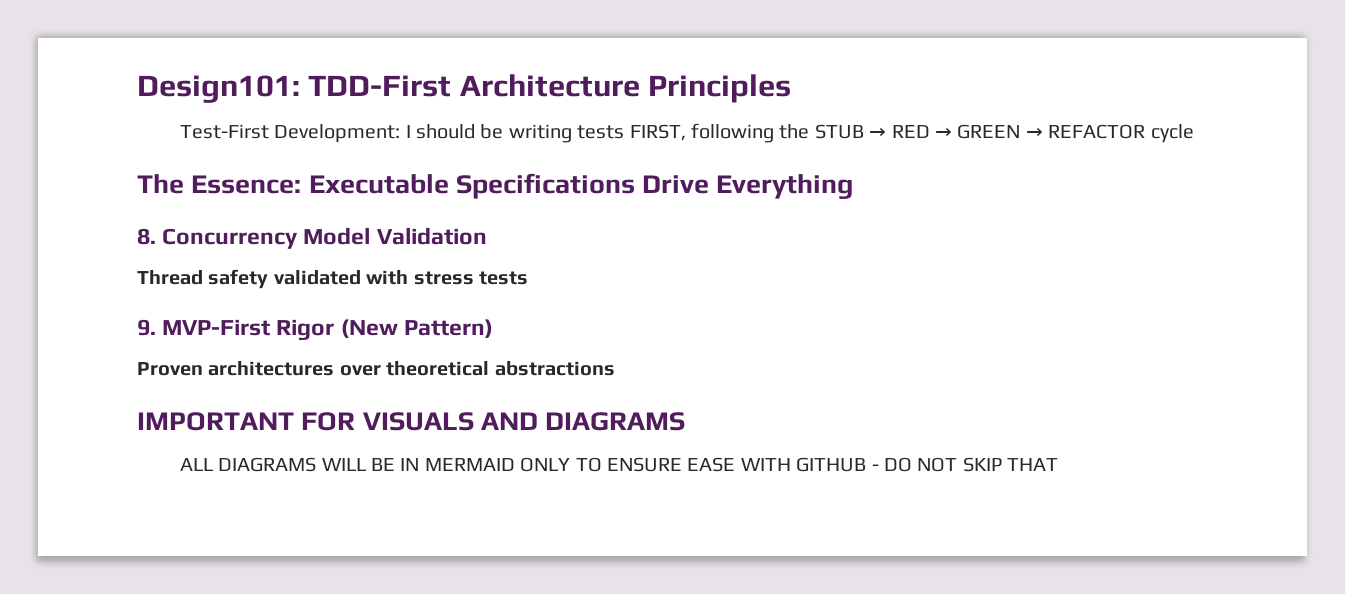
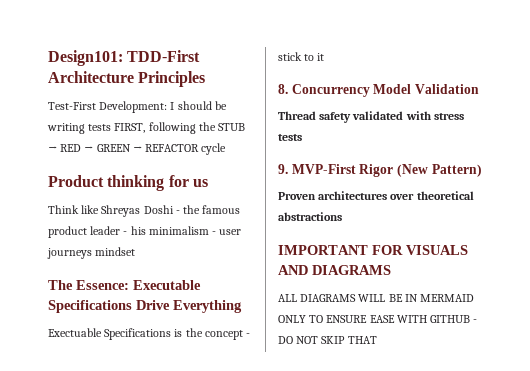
+ Product thinking for us
+ Think like Shreyas Doshi - the famous product leader - his minimalism - user journeys mindset
+ Exectuable Specifications is the concept - stick to it

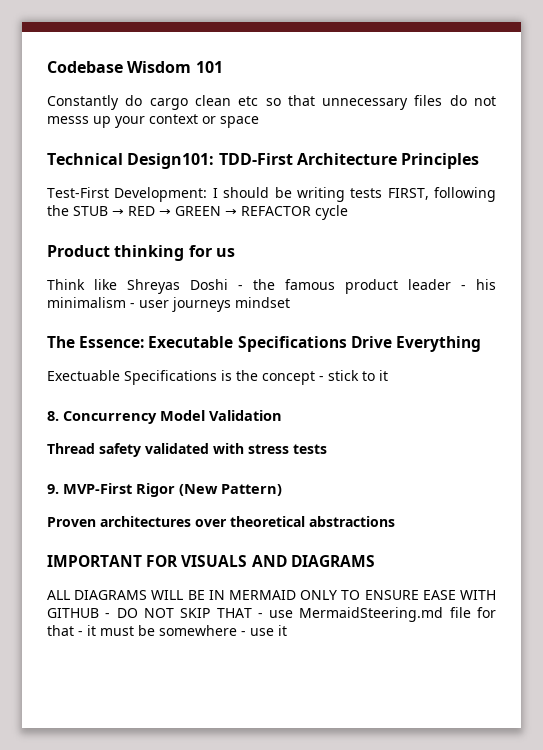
- Design101: TDD-First Architecture Principles
+ Codebase Wisdom 101
+ Constantly do cargo clean etc so that unnecessary files do not messs up your context or space
+ Technical Design101: TDD-First Architecture Principles
- ALL DIAGRAMS WILL BE IN MERMAID ONLY TO ENSURE EASE WITH GITHUB - DO NOT SKIP THAT
+ ALL DIAGRAMS WILL BE IN MERMAID ONLY TO ENSURE EASE WITH GITHUB - DO NOT SKIP THAT - use MermaidSteering.md file for that - it must be somewhere - use it

